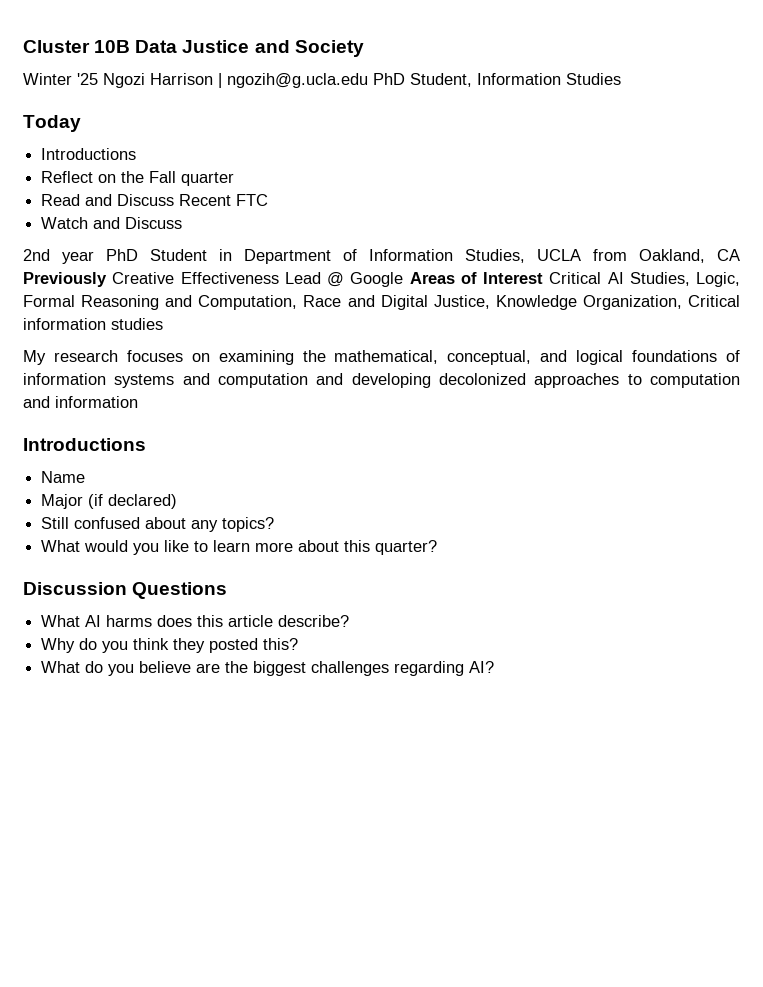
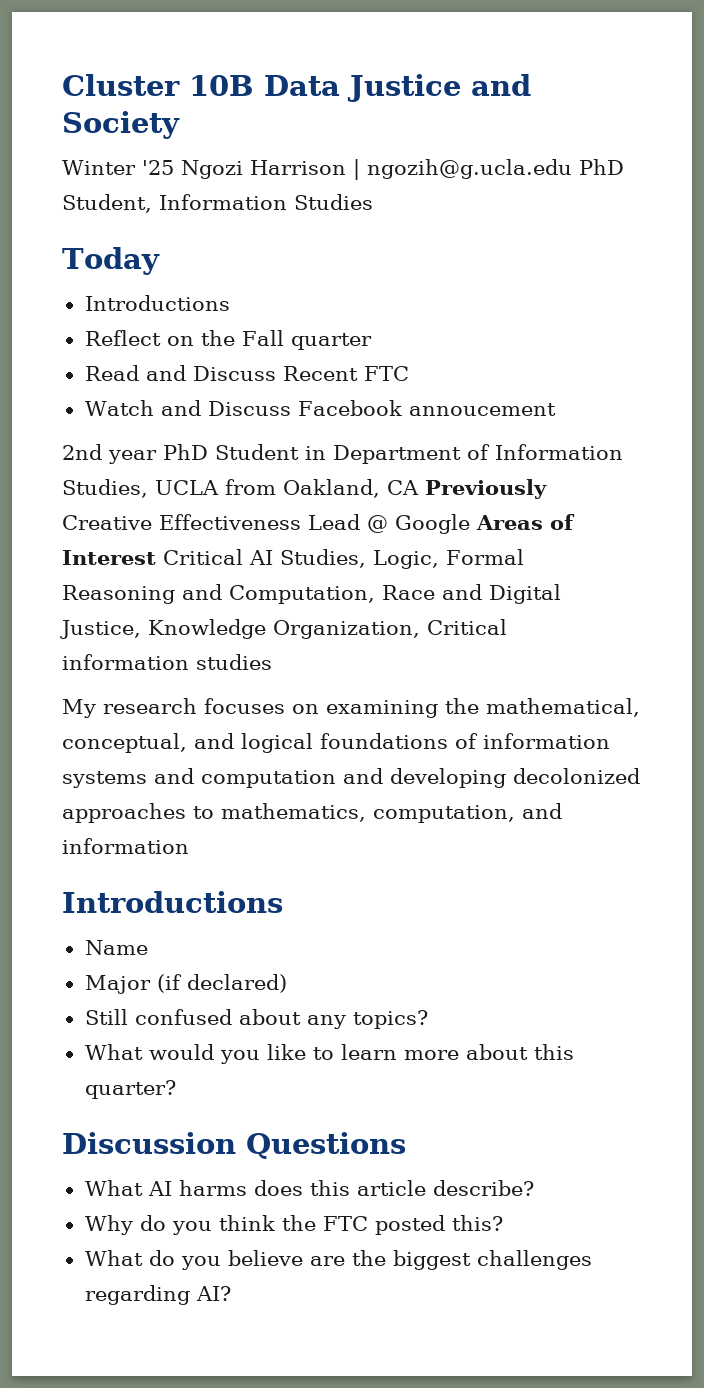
- Watch and Discuss
+ Watch and Discuss Facebook annoucement
- My research focuses on examining the mathematical, conceptual, and logical foundations of information systems and computation and developing decolonized approaches to computation and information
+ My research focuses on examining the mathematical, conceptual, and logical foundations of information systems and computation and developing decolonized approaches to mathematics, computation, and information
- Why do you think they posted this?
+ Why do you think the FTC posted this?

